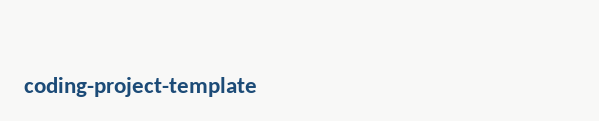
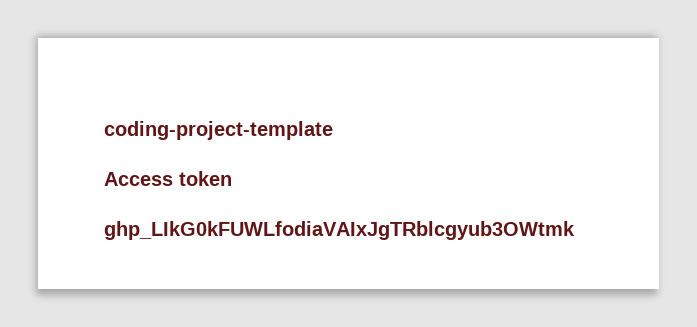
+ Access token
+ 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

